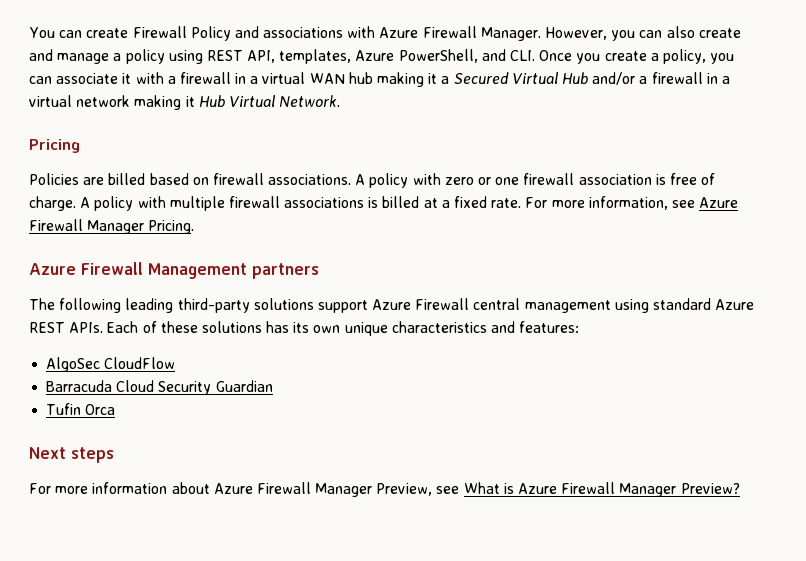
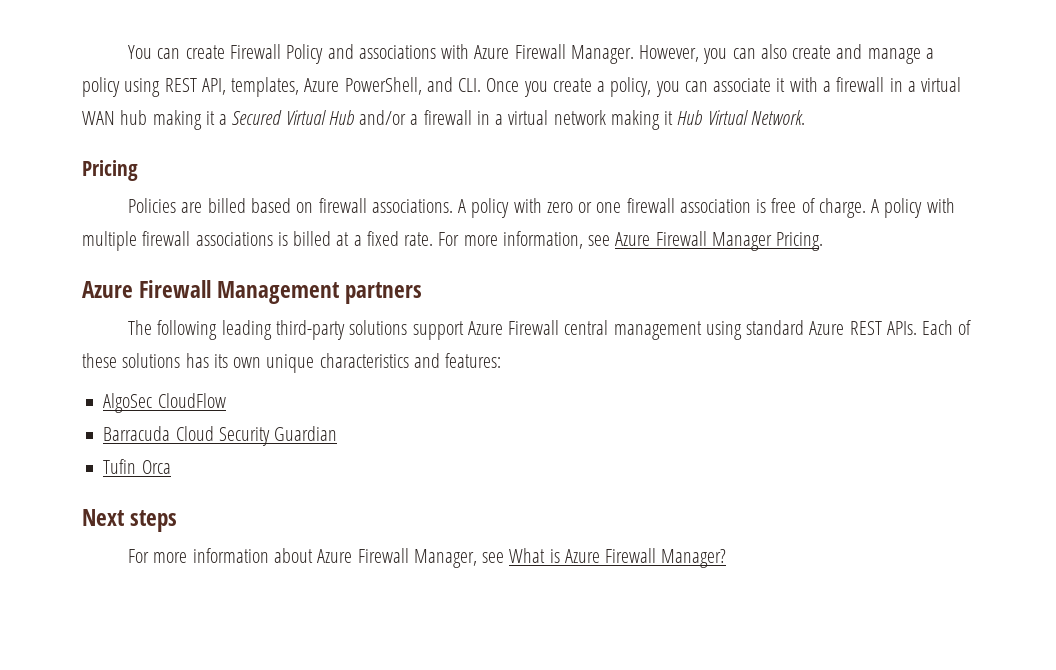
- For more information about Azure Firewall Manager Preview, see What is Azure Firewall Manager Preview?
+ For more information about Azure Firewall Manager, see What is Azure Firewall Manager?

